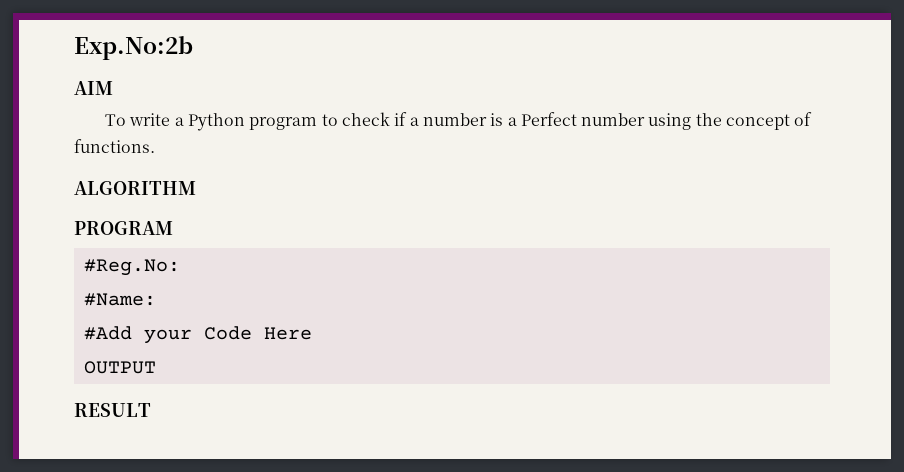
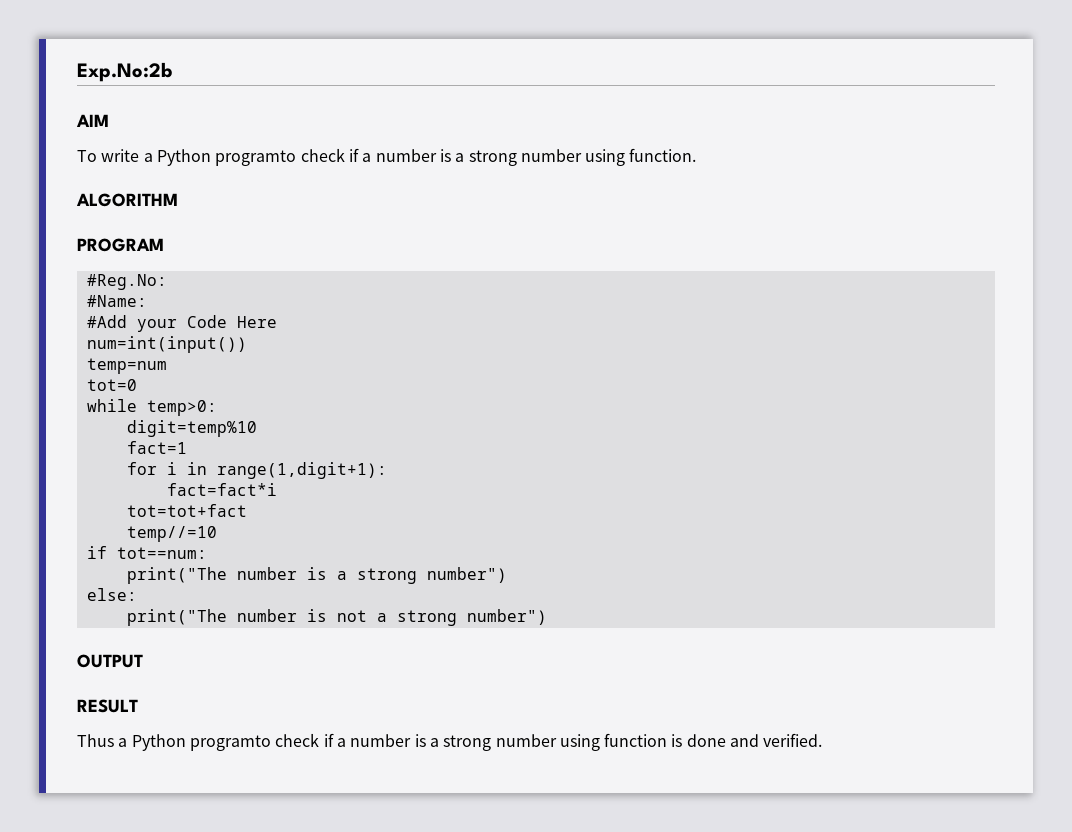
- To write a Python program to check if a number is a Perfect number using the concept of functions.
+ To write a Python programto check if a number is a strong number using function.
+ num=int(input())
+ temp=num
+ tot=0
+ while temp>0:
+ digit=temp%10
+ fact=1
+ for i in range(1,digit+1):
+ fact=fact*i
+ tot=tot+fact
+ temp//=10
+ if tot==num:
+ print("The number is a strong number")
+ else:
+ print("The number is not a strong number")
  OUTPUT
  RESULT
+ Thus a Python programto check if a number is a strong number using function is done and verified.

